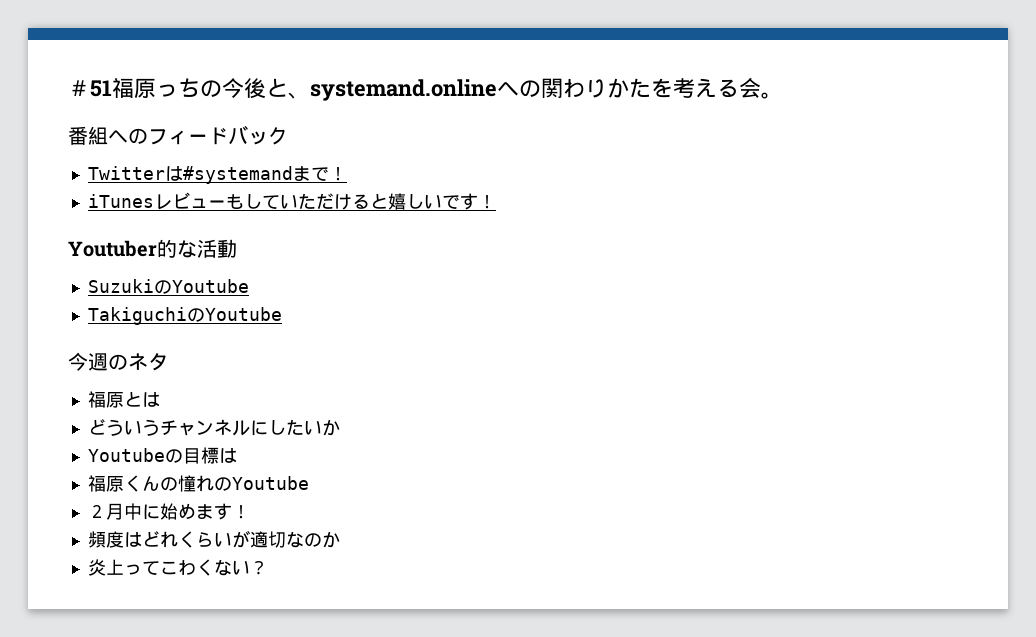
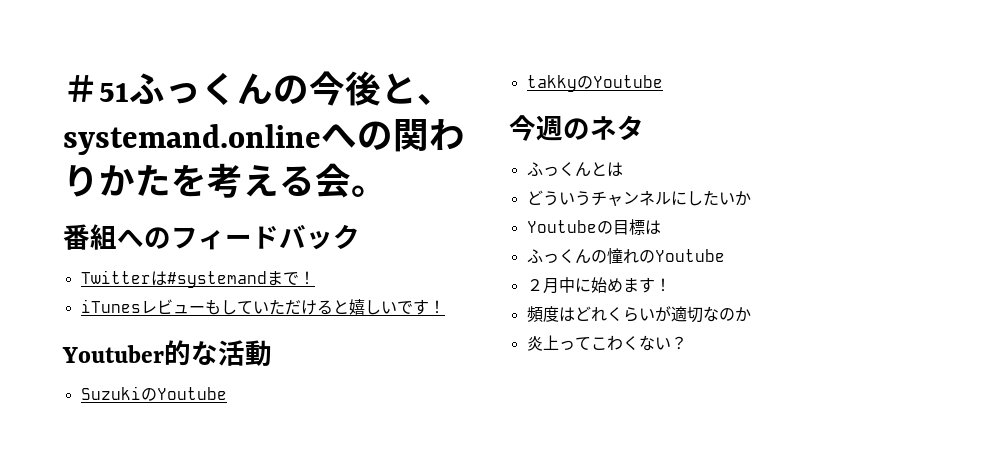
- ＃51福原っちの今後と、systemand.onlineへの関わりかたを考える会。
+ ＃51ふっくんの今後と、systemand.onlineへの関わりかたを考える会。
- TakiguchiのYoutube
+ takkyのYoutube
- 福原とは
+ ふっくんとは
- 福原くんの憧れのYoutube
+ ふっくんの憧れのYoutube

